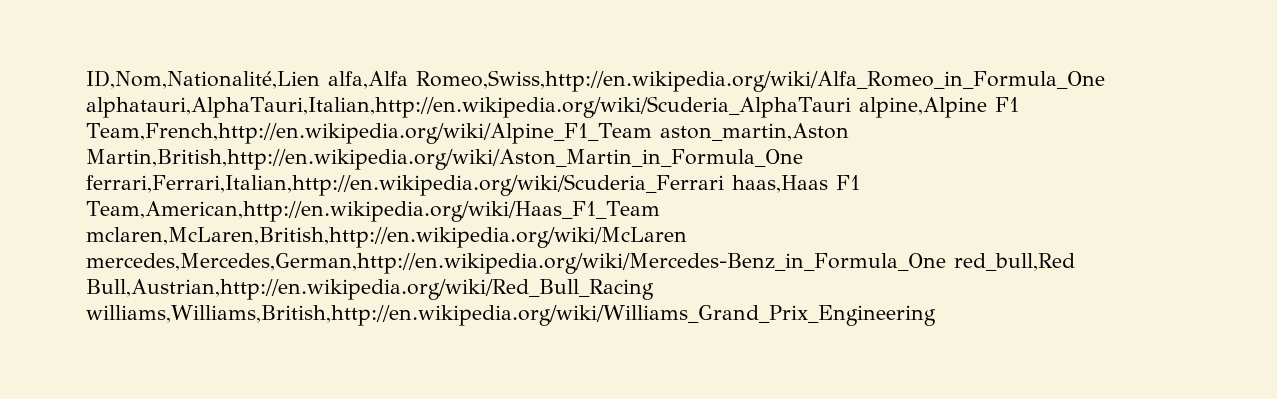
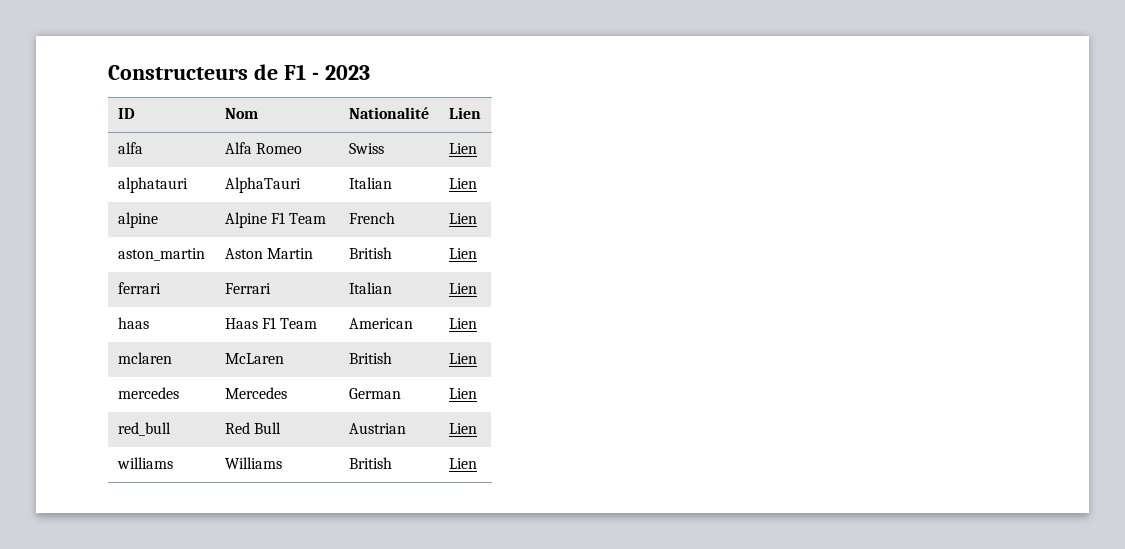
- ID,Nom,Nationalité,Lien alfa,Alfa Romeo,Swiss,http://en.wikipedia.org/wiki/Alfa_Romeo_in_Formula_One alphatauri,AlphaTauri,Italian,http://en.wikipedia.org/wiki/Scuderia_AlphaTauri alpine,Alpine F1 Team,French,http://en.wikipedia.org/wiki/Alpine_F1_Team aston_martin,Aston Martin,British,http://en.wikipedia.org/wiki/Aston_Martin_in_Formula_One ferrari,Ferrari,Italian,http://en.wikipedia.org/wiki/Scuderia_Ferrari haas,Haas F1 Team,American,http://en.wikipedia.org/wiki/Haas_F1_Team mclaren,McLaren,British,http://en.wikipedia.org/wiki/McLaren mercedes,Mercedes,German,http://en.wikipedia.org/wiki/Mercedes-Benz_in_Formula_One red_bull,Red Bull,Austrian,http://en.wikipedia.org/wiki/Red_Bull_Racing williams,Williams,British,http://en.wikipedia.org/wiki/Williams_Grand_Prix_Engineering
+ Constructeurs de F1 - 2023
+ ID | Nom | Nationalité | Lien
+ alfa | Alfa Romeo | Swiss | Lien
+ alphatauri | AlphaTauri | Italian | Lien
+ alpine | Alpine F1 Team | French | Lien
+ aston_martin | Aston Martin | British | Lien
+ ferrari | Ferrari | Italian | Lien
+ haas | Haas F1 Team | American | Lien
+ mclaren | McLaren | British | Lien
+ mercedes | Mercedes | German | Lien
+ red_bull | Red Bull | Austrian | Lien
+ williams | Williams | British | Lien

